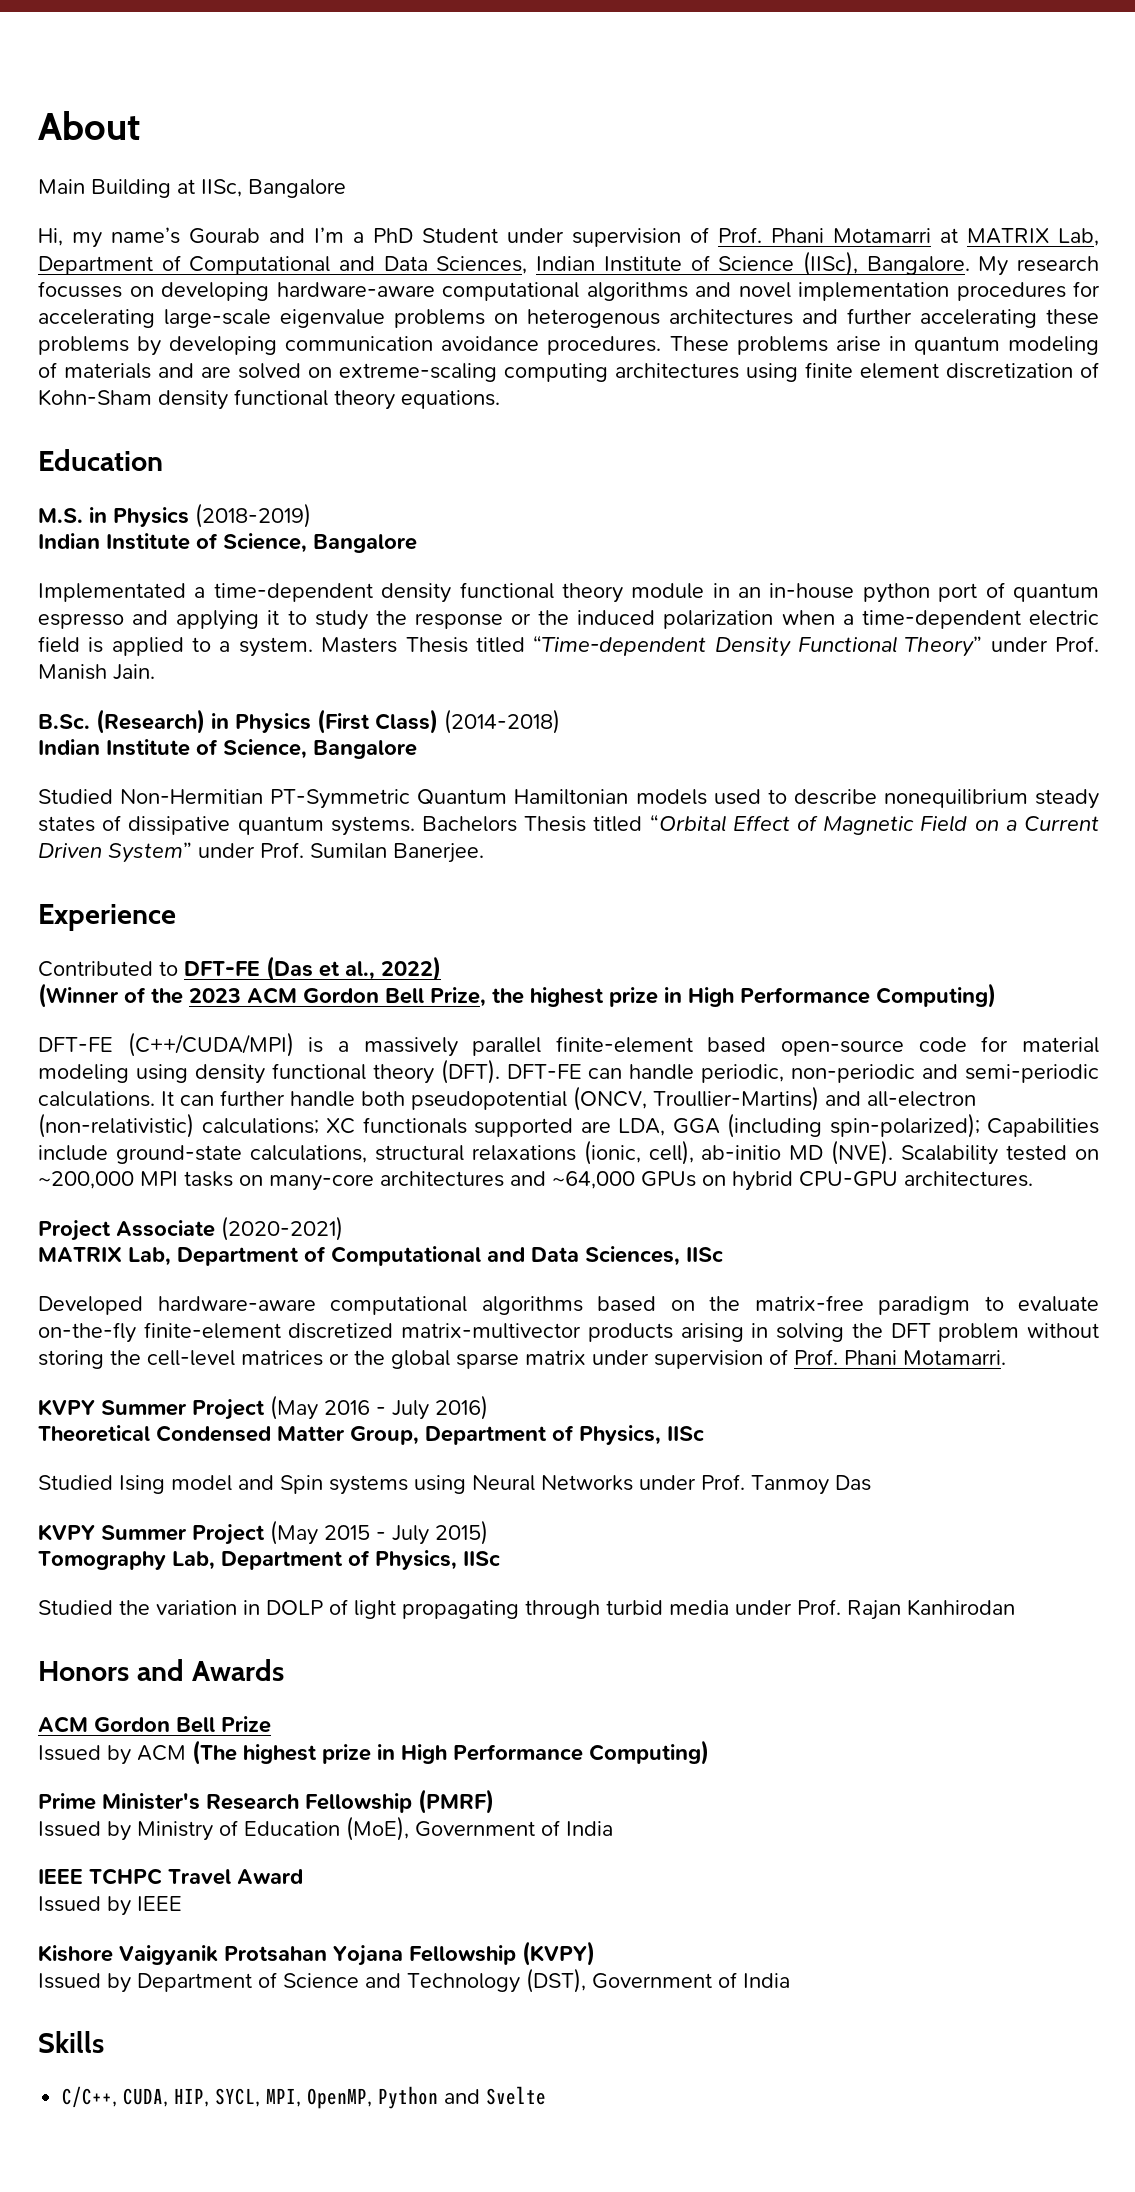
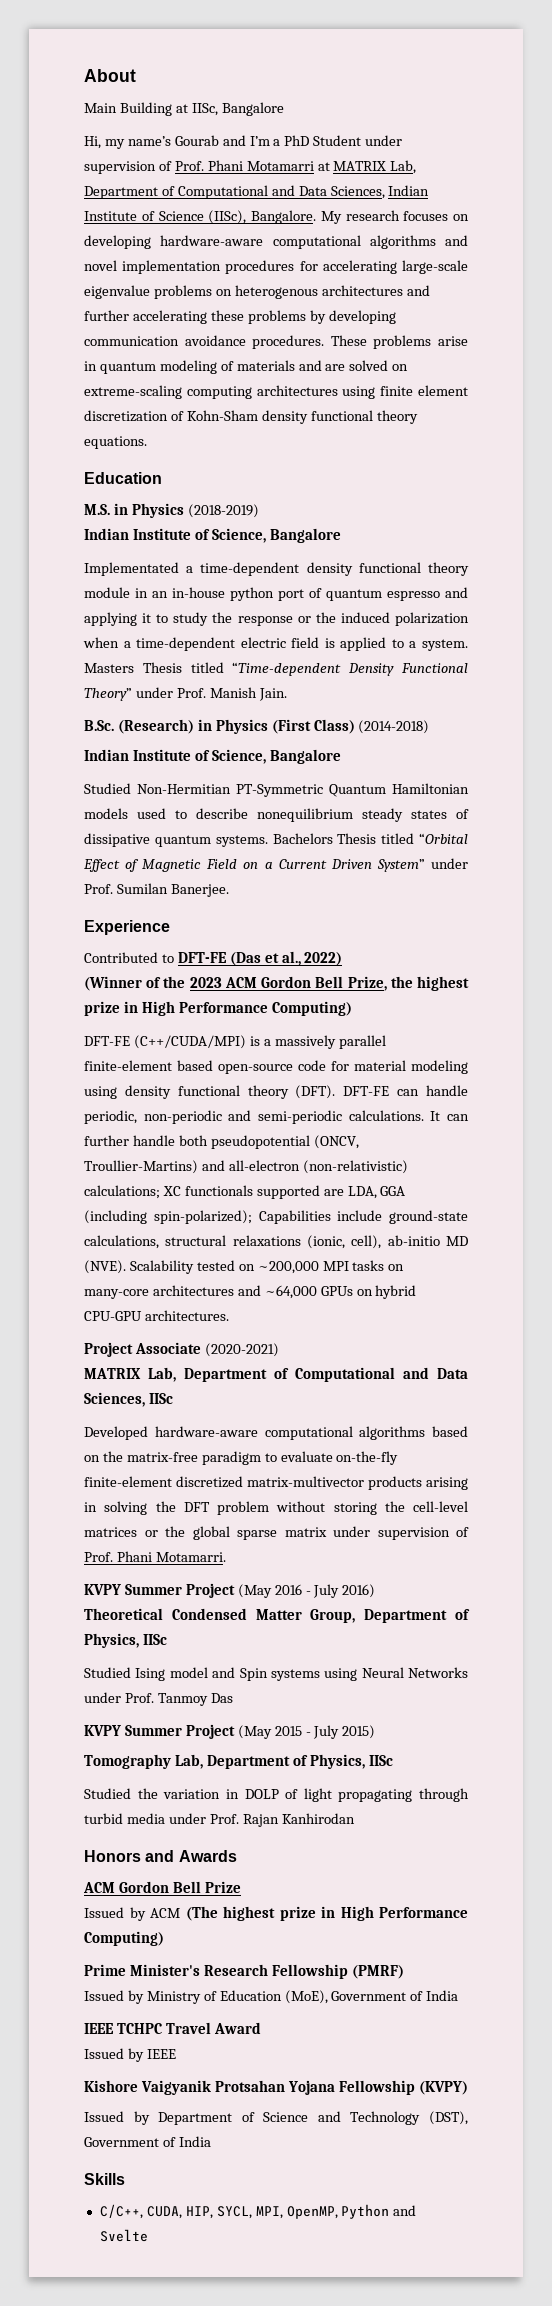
- My research focusses on developing hardware-aware computational algorithms and novel implementation procedures for accelerating large-scale eigenvalue problems on heterogenous architectures and further accelerating these problems by developing communication avoidance procedures.
+ My research focuses on developing hardware-aware computational algorithms and novel implementation procedures for accelerating large-scale eigenvalue problems on heterogenous architectures and further accelerating these problems by developing communication avoidance procedures.

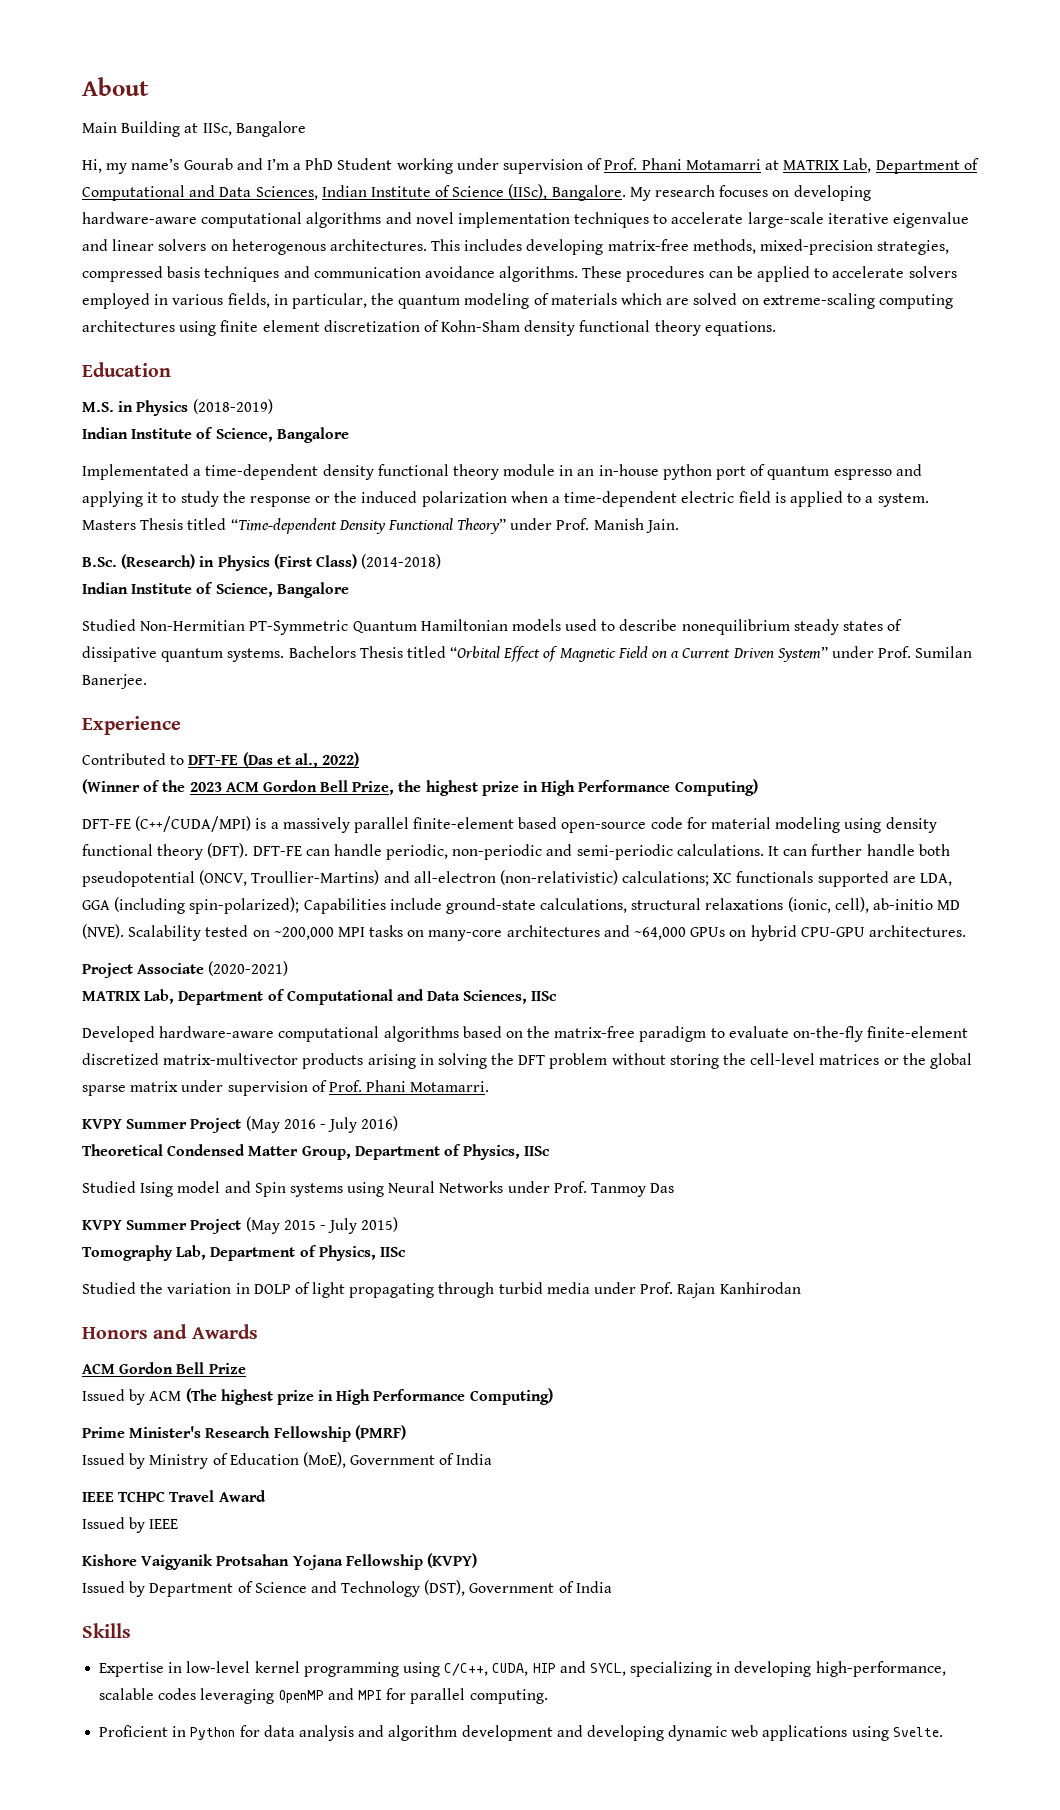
- Hi, my name’s Gourab and I’m a PhD Student under supervision of Prof. Phani Motamarri at MATRIX Lab, Department of Computational and Data Sciences, Indian Institute of Science (IISc), Bangalore.
+ Hi, my name’s Gourab and I’m a PhD Student working under supervision of Prof. Phani Motamarri at MATRIX Lab, Department of Computational and Data Sciences, Indian Institute of Science (IISc), Bangalore.
- My research focuses on developing hardware-aware computational algorithms and novel implementation procedures for accelerating large-scale eigenvalue problems on heterogenous architectures and further accelerating these problems by developing communication avoidance procedures. These problems arise in quantum modeling of materials and are solved on extreme-scaling computing architectures using finite element discretization of Kohn-Sham density functional theory equations.
+ My research focuses on developing hardware-aware computational algorithms and novel implementation techniques to accelerate large-scale iterative eigenvalue and linear solvers on heterogenous architectures. This includes developing matrix-free methods, mixed-precision strategies, compressed basis techniques and communication avoidance algorithms. These procedures can be applied to accelerate solvers employed in various fields, in particular, the quantum modeling of materials which are solved on extreme-scaling computing architectures using finite element discretization of Kohn-Sham density functional theory equations.
- C/C++, CUDA, HIP, SYCL, MPI, OpenMP, Python and Svelte
+ Expertise in low-level kernel programming using C/C++, CUDA, HIP and SYCL, specializing in developing high-performance, scalable codes leveraging OpenMP and MPI for parallel computing.
+ Proficient in Python for data analysis and algorithm development and developing dynamic web applications using Svelte.

